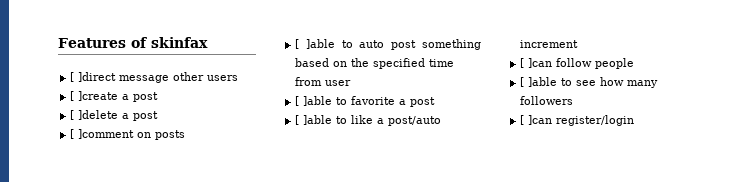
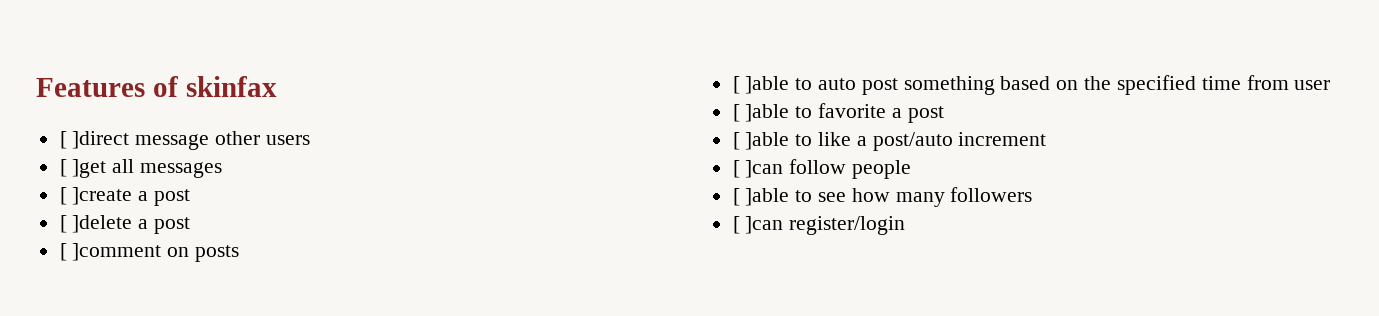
+ [ ]get all messages

